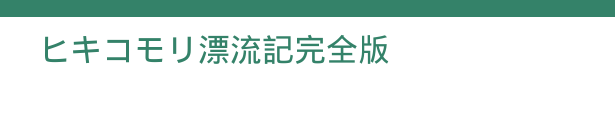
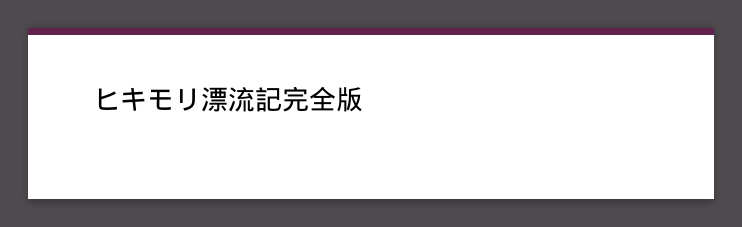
- ヒキコモリ漂流記完全版
+ ヒキモリ漂流記完全版

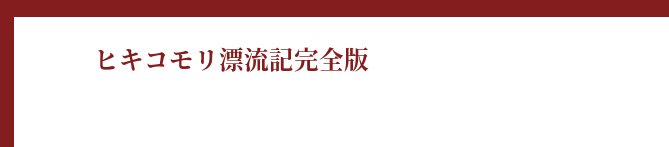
- ヒキモリ漂流記完全版
+ ヒキコモリ漂流記完全版

